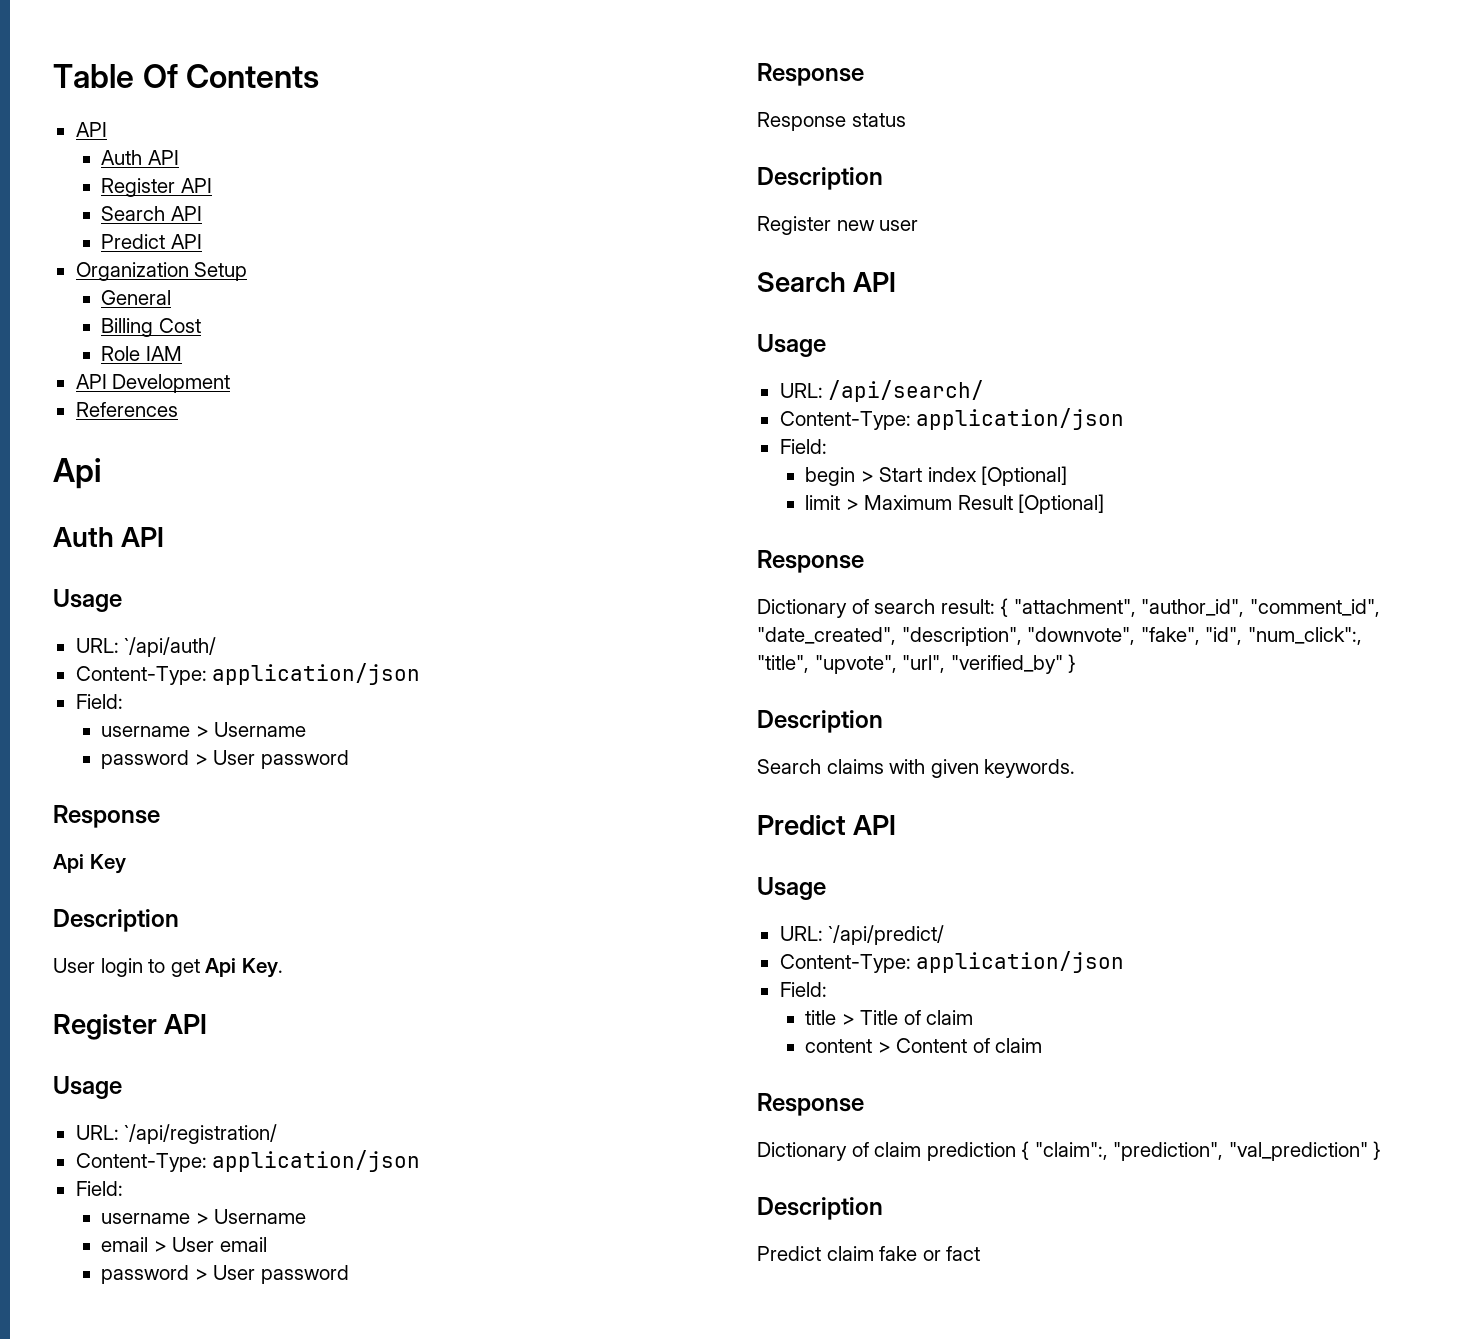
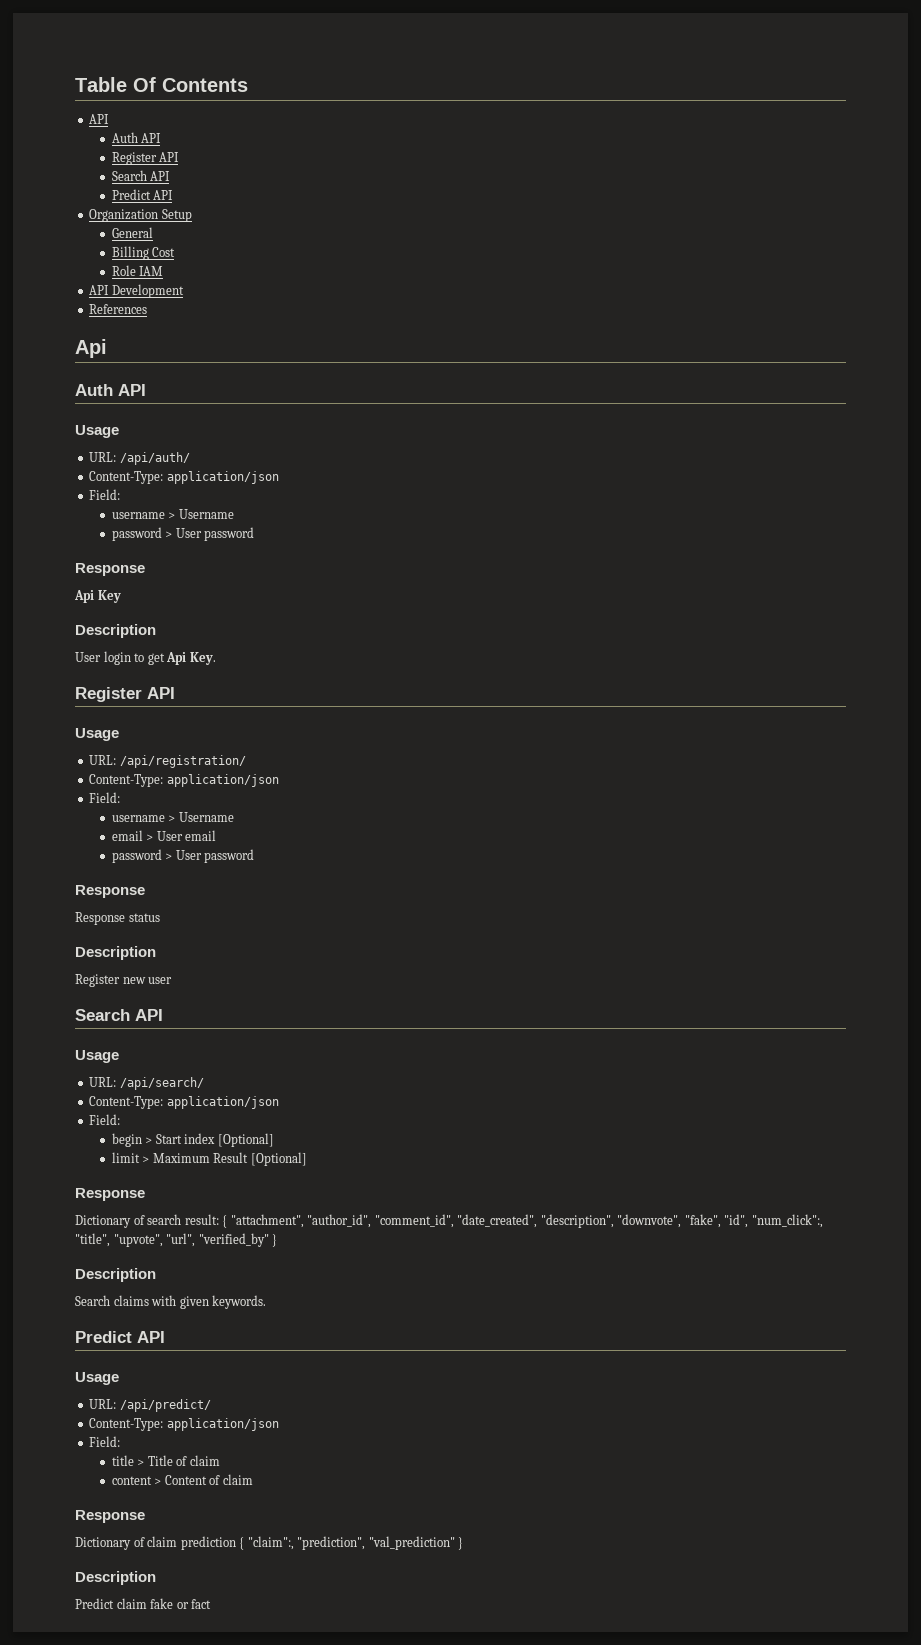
- URL: `/api/auth/
+ URL: /api/auth/
- URL: `/api/registration/
+ URL: /api/registration/
- URL: `/api/predict/
+ URL: /api/predict/

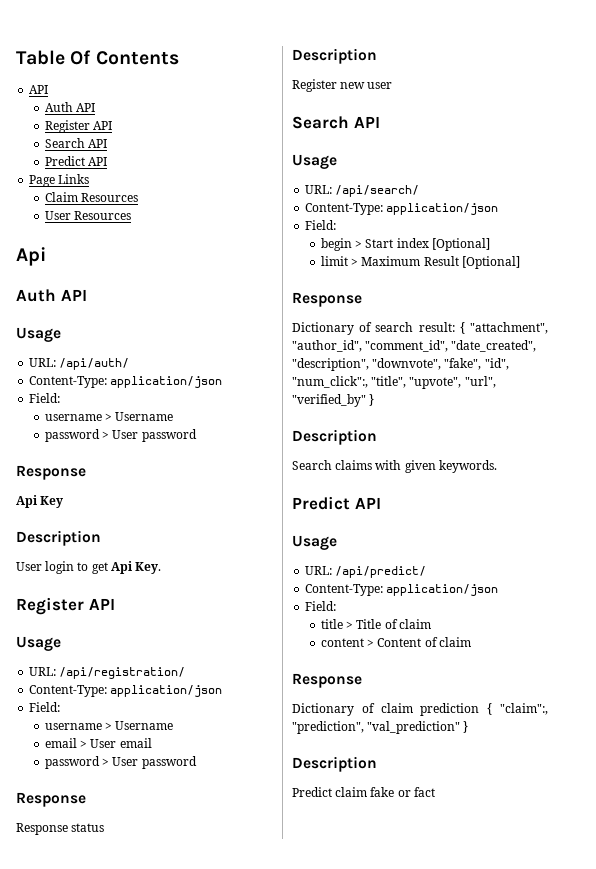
- Organization Setup
- General
- Billing Cost
- Role IAM
- API Development
- References
+ Page Links
+ Claim Resources
+ User Resources

